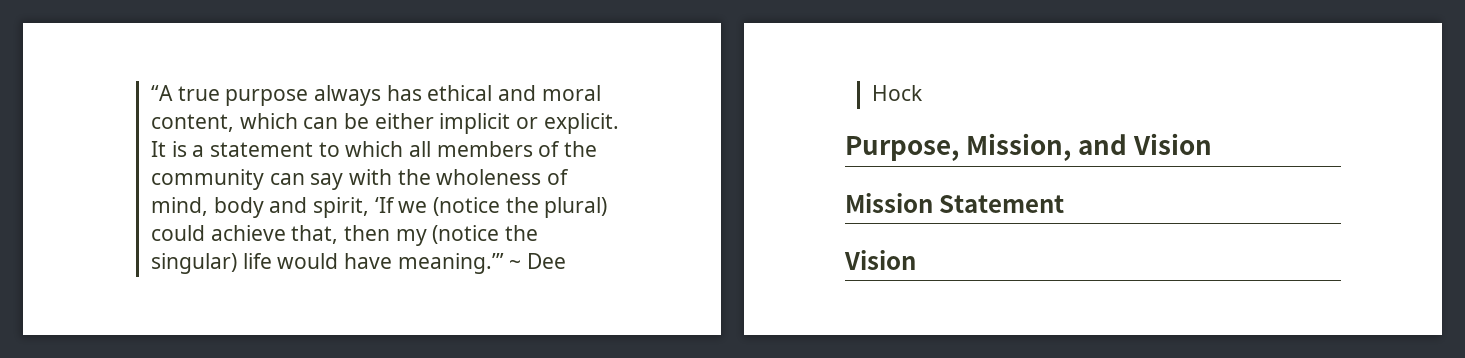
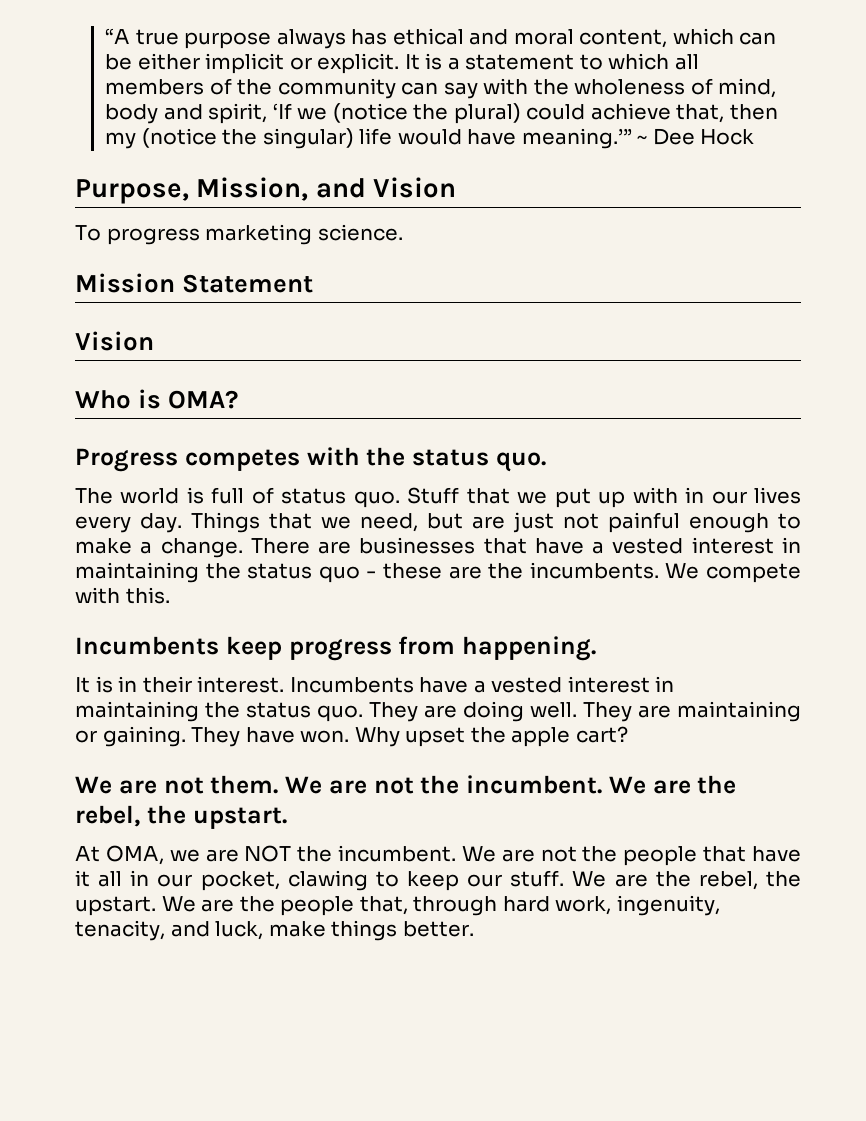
+ To progress marketing science.
+ Who is OMA?
+ Progress competes with the status quo.
+ The world is full of status quo. Stuff that we put up with in our lives every day. Things that we need, but are just not painful enough to make a change. There are businesses that have a vested interest in maintaining the status quo - these are the incumbents. We compete with this.
+ Incumbents keep progress from happening.
+ It is in their interest. Incumbents have a vested interest in maintaining the status quo. They are doing well. They are maintaining or gaining. They have won. Why upset the apple cart?
+ We are not them. We are not the incumbent. We are the rebel, the upstart.
+ At OMA, we are NOT the incumbent. We are not the people that have it all in our pocket, clawing to keep our stuff. We are the rebel, the upstart. We are the people that, through hard work, ingenuity, tenacity, and luck, make things better.

